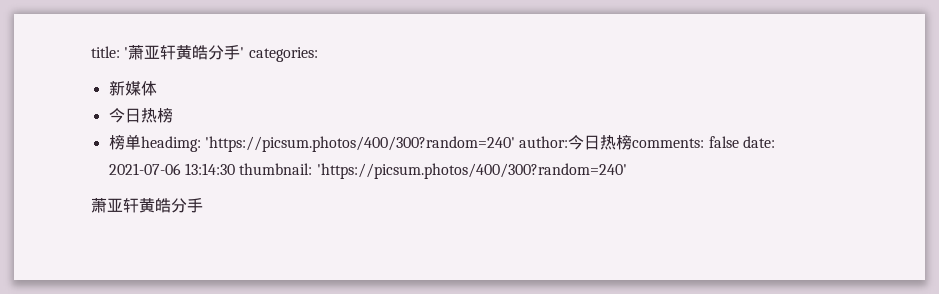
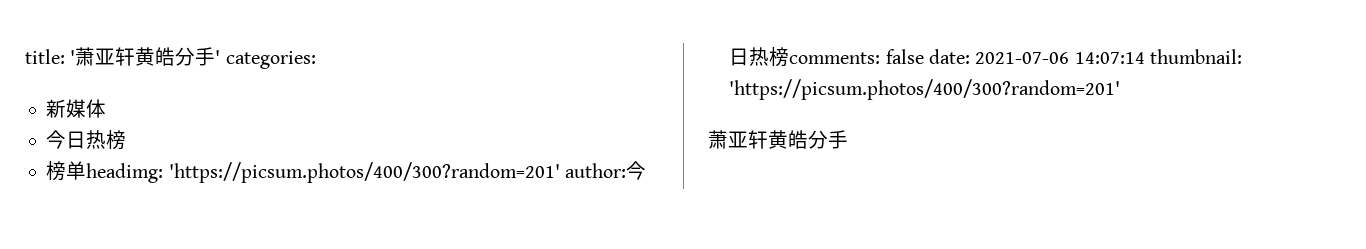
- 榜单headimg: 'https://picsum.photos/400/300?random=240' author:今日热榜comments: false date: 2021-07-06 13:14:30 thumbnail: 'https://picsum.photos/400/300?random=240'
+ 榜单headimg: 'https://picsum.photos/400/300?random=201' author:今日热榜comments: false date: 2021-07-06 14:07:14 thumbnail: 'https://picsum.photos/400/300?random=201'

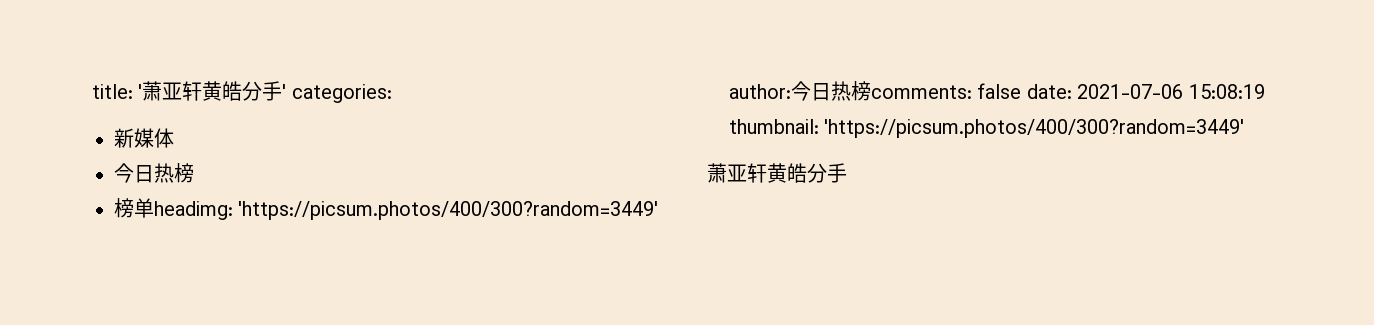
- 榜单headimg: 'https://picsum.photos/400/300?random=201' author:今日热榜comments: false date: 2021-07-06 14:07:14 thumbnail: 'https://picsum.photos/400/300?random=201'
+ 榜单headimg: 'https://picsum.photos/400/300?random=3449' author:今日热榜comments: false date: 2021-07-06 15:08:19 thumbnail: 'https://picsum.photos/400/300?random=3449'

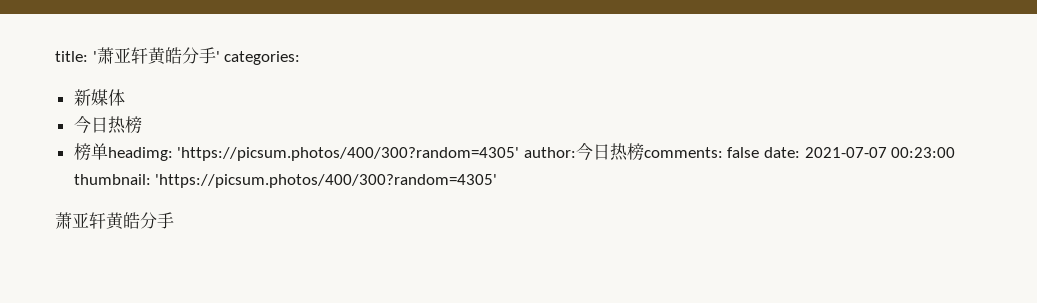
- 榜单headimg: 'https://picsum.photos/400/300?random=3449' author:今日热榜comments: false date: 2021-07-06 15:08:19 thumbnail: 'https://picsum.photos/400/300?random=3449'
+ 榜单headimg: 'https://picsum.photos/400/300?random=4305' author:今日热榜comments: false date: 2021-07-07 00:23:00 thumbnail: 'https://picsum.photos/400/300?random=4305'

